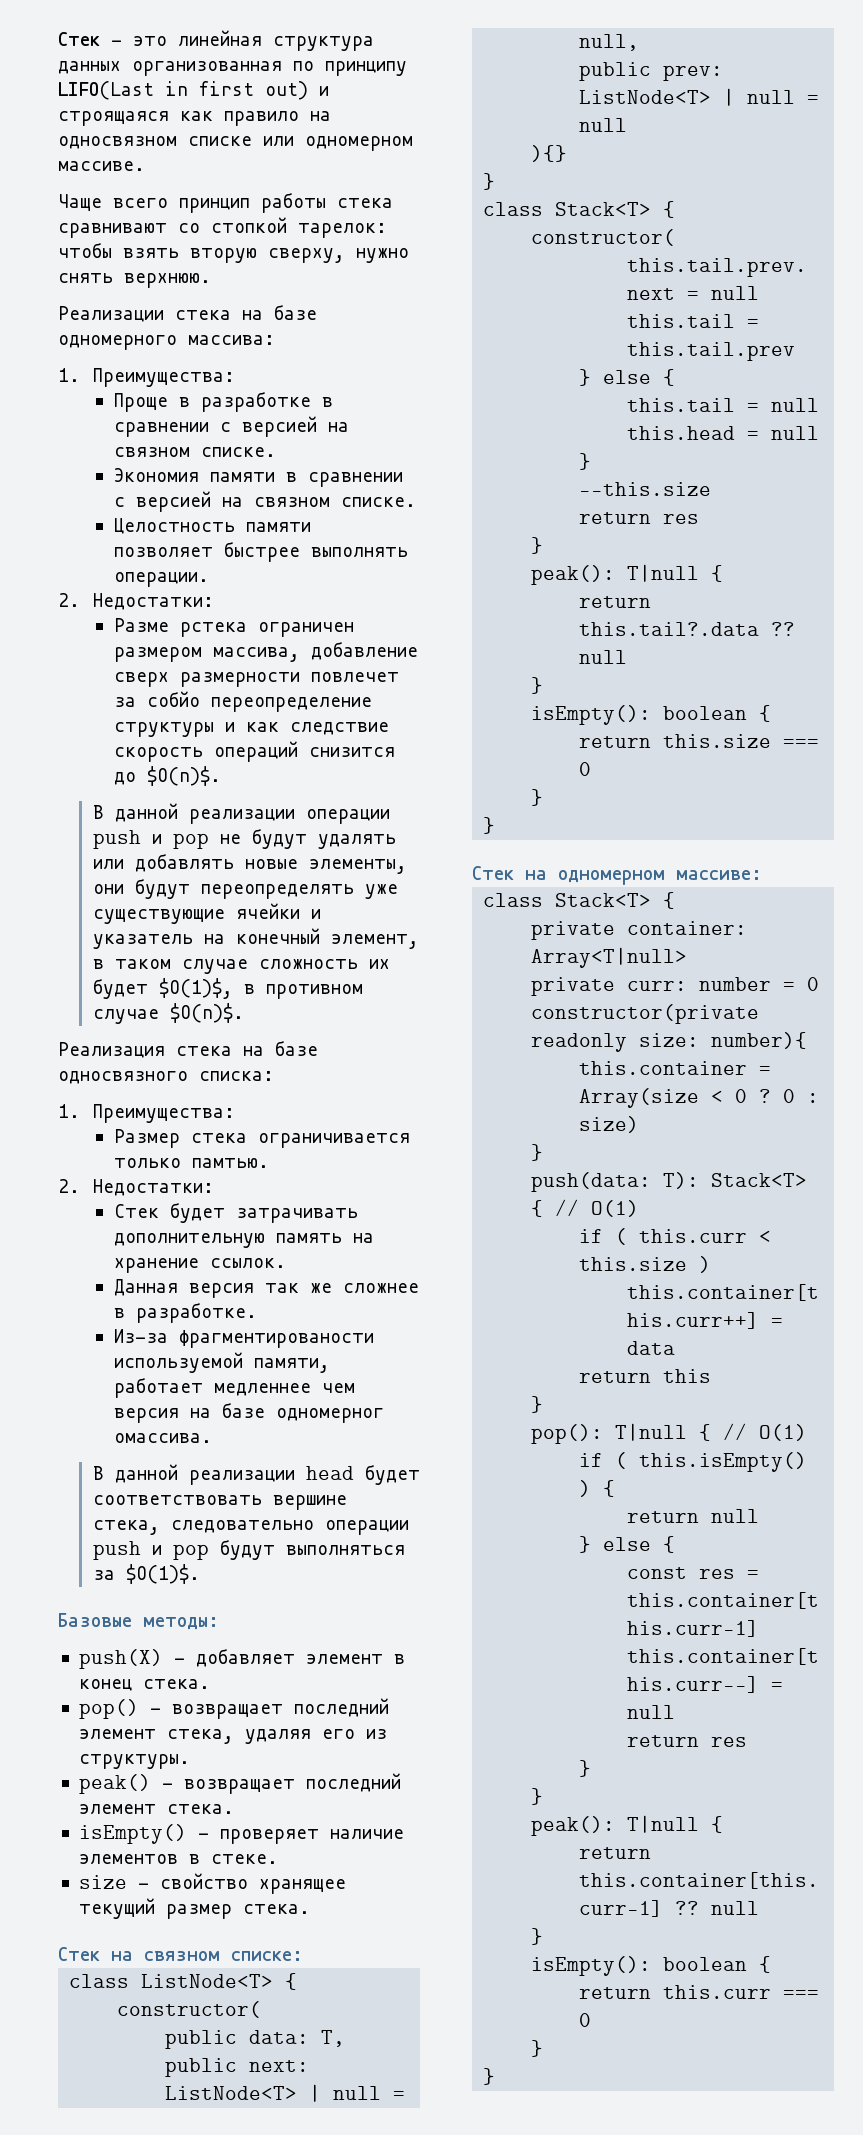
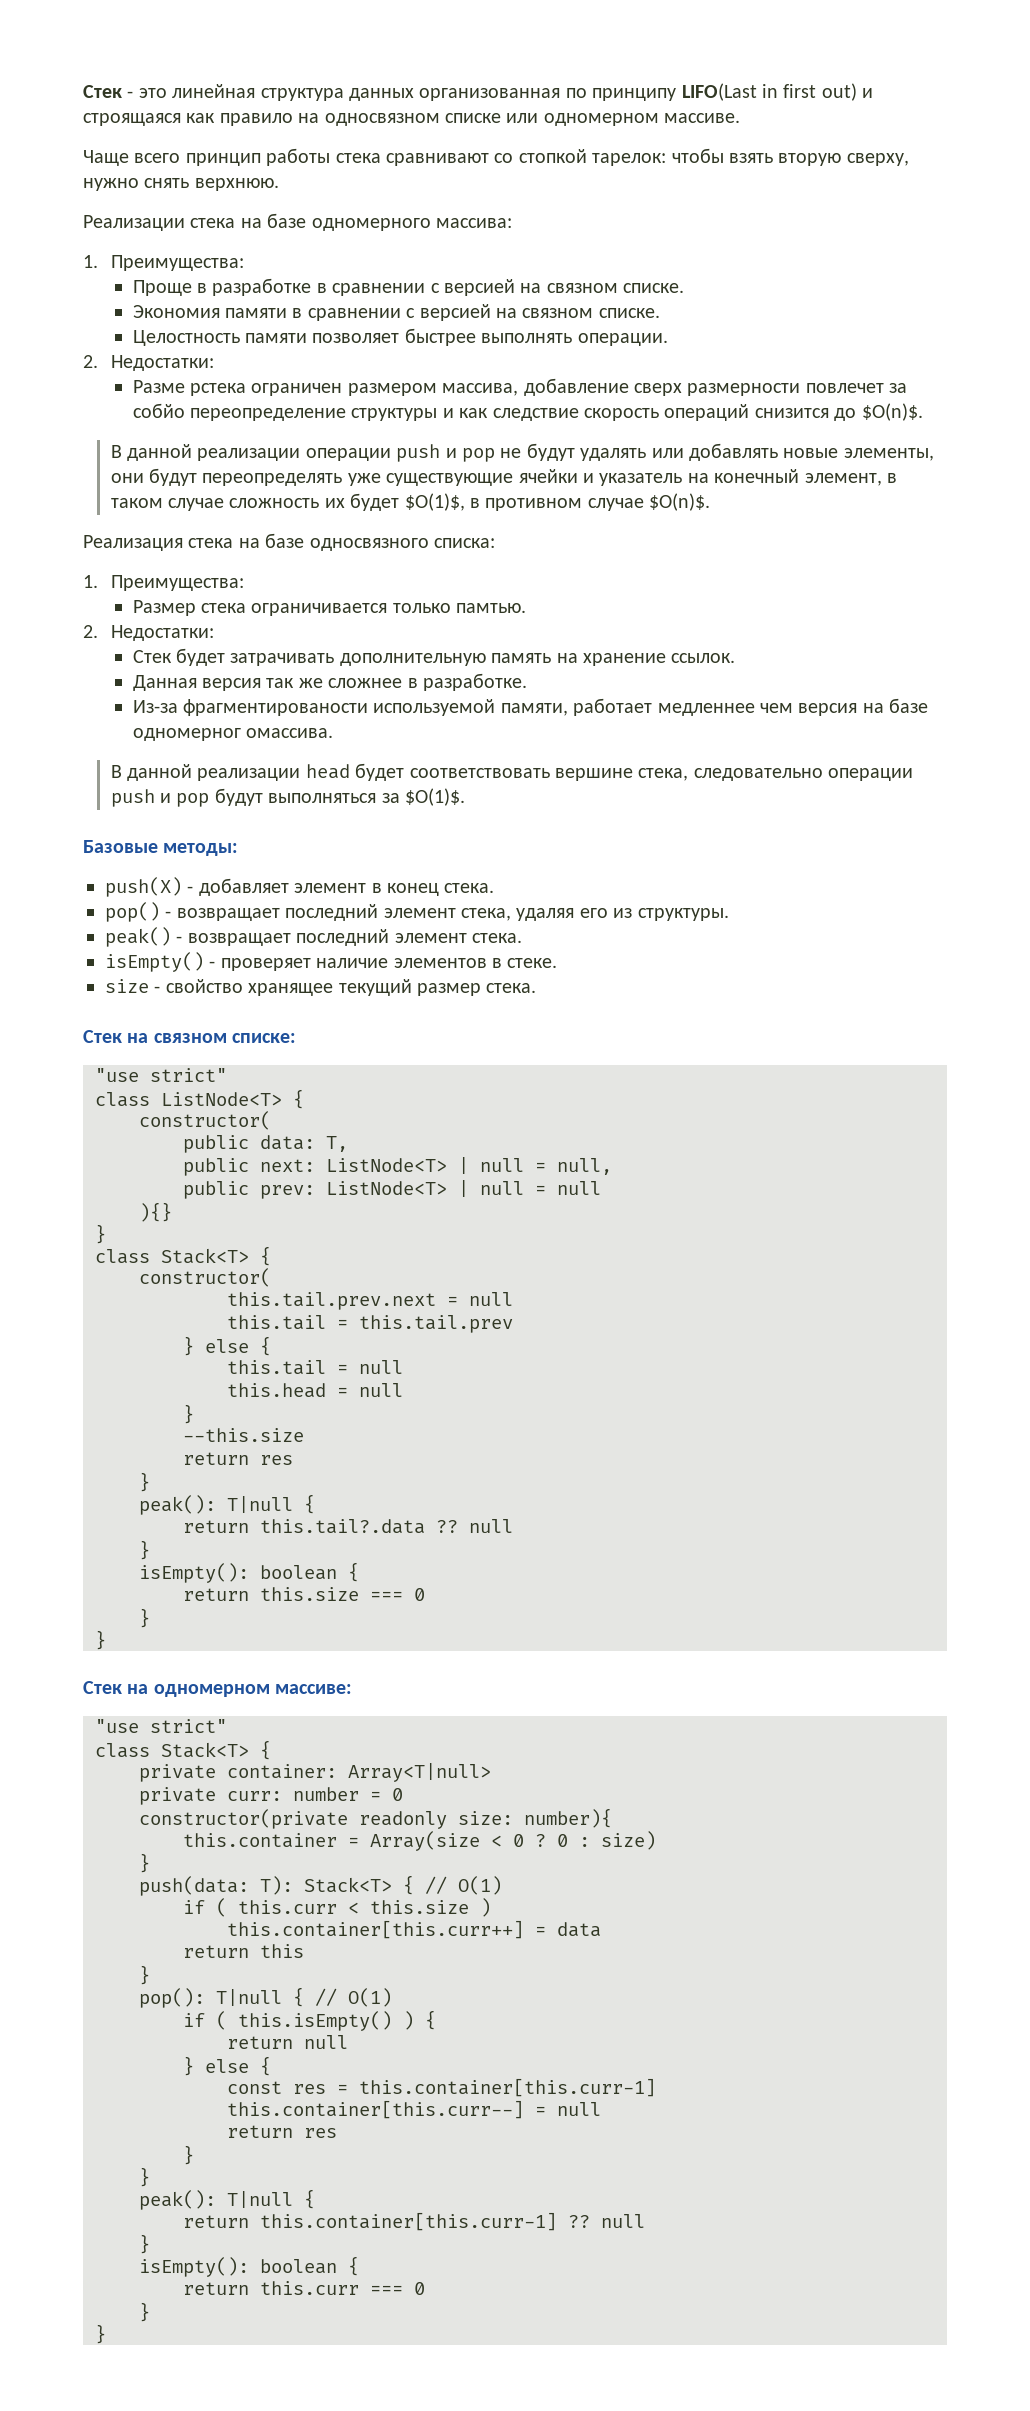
  Стек на связном списке:
+ "use strict"
  Стек на одномерном массиве:
+ "use strict"

